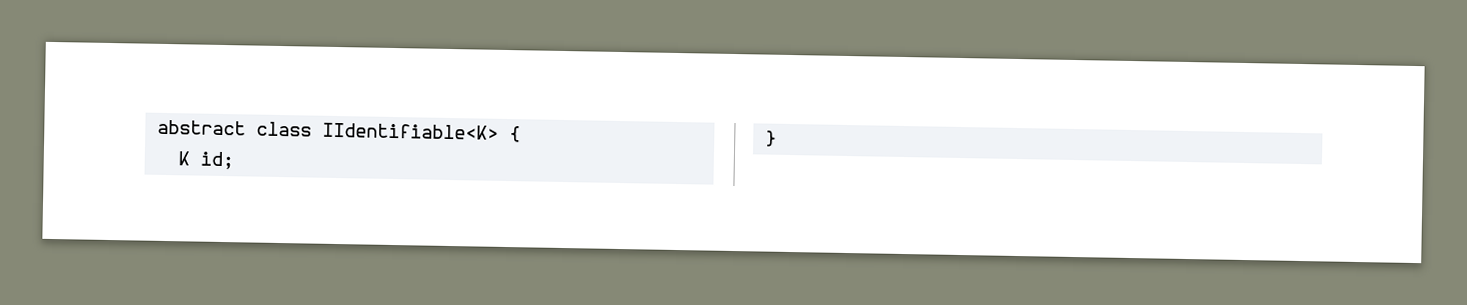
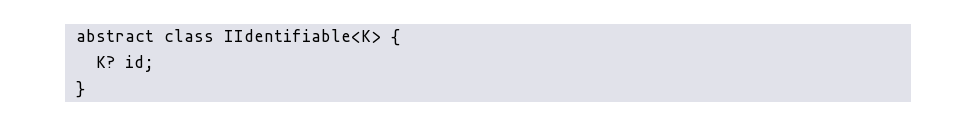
- K id;
+ K? id;

